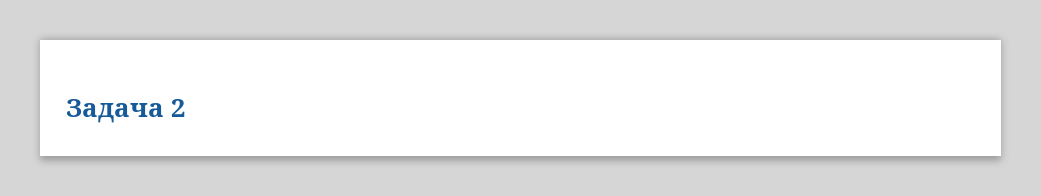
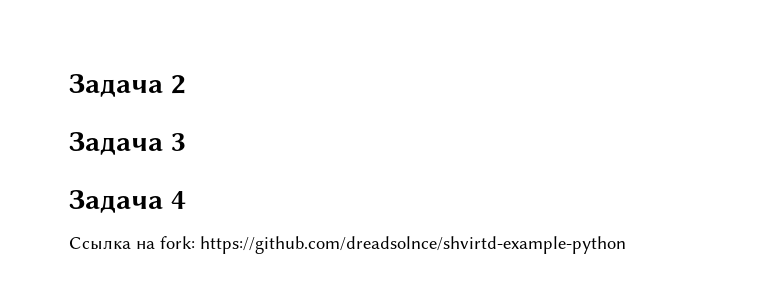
+ Задача 3
+ Задача 4
+ Ссылка на fork: https://github.com/dreadsolnce/shvirtd-example-python

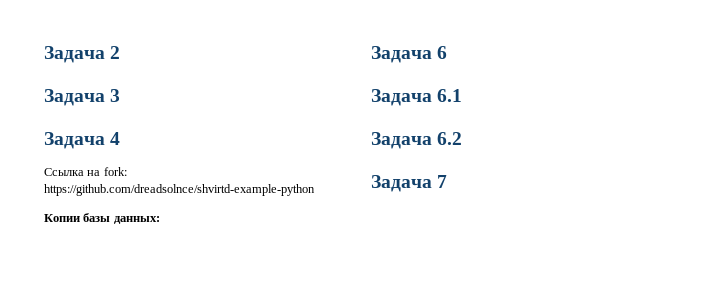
+ Копии базы данных:
+ Задача 6
+ Задача 6.1
+ Задача 6.2
+ Задача 7

